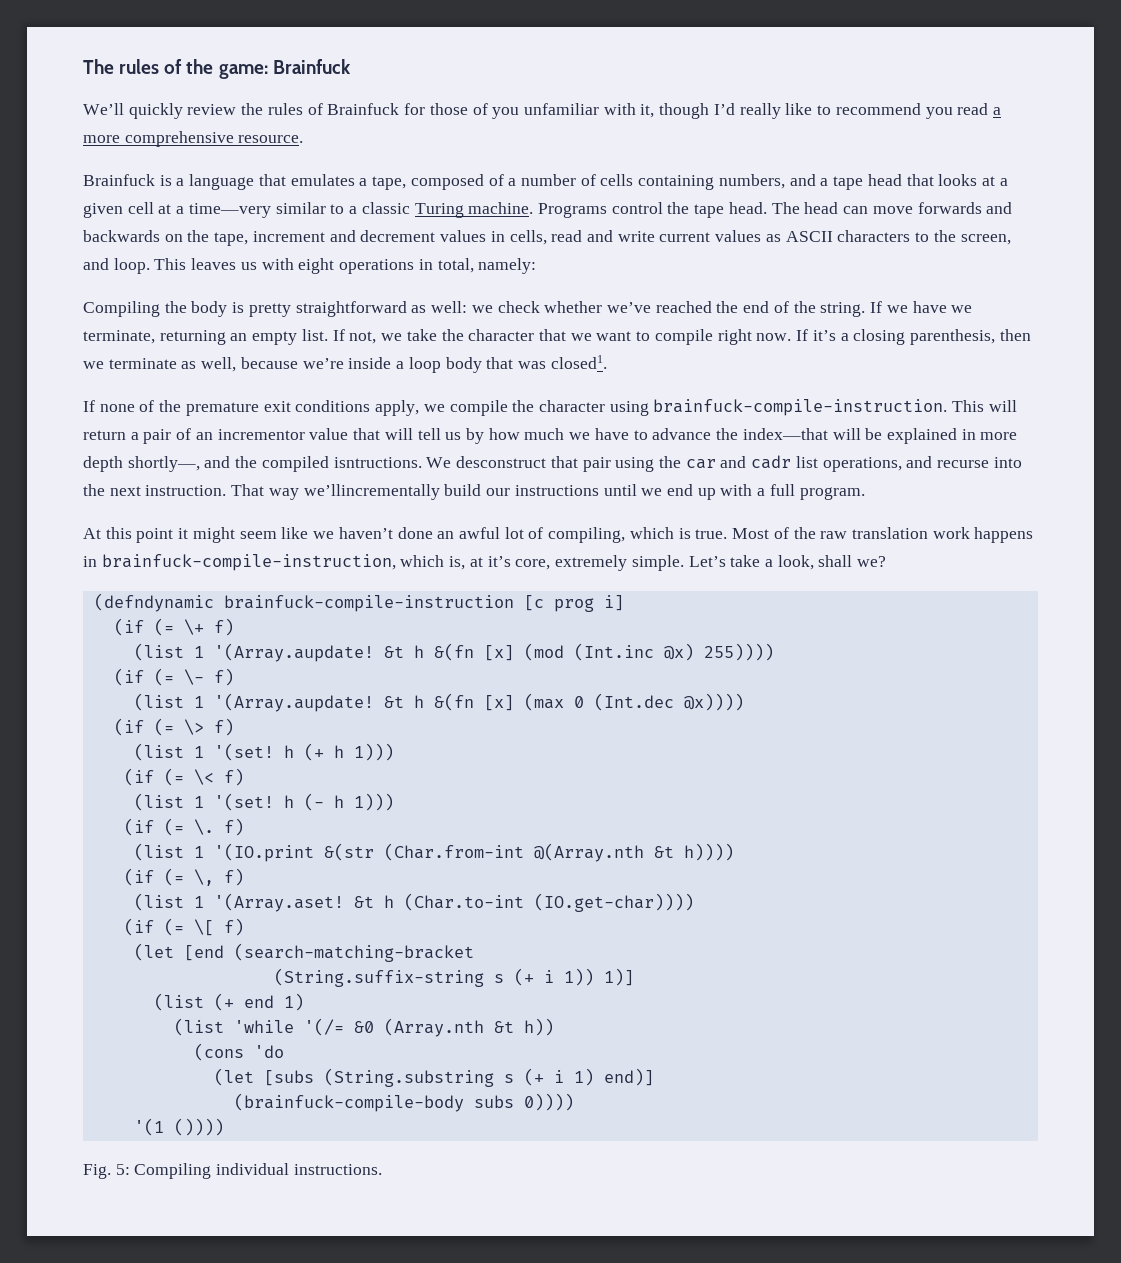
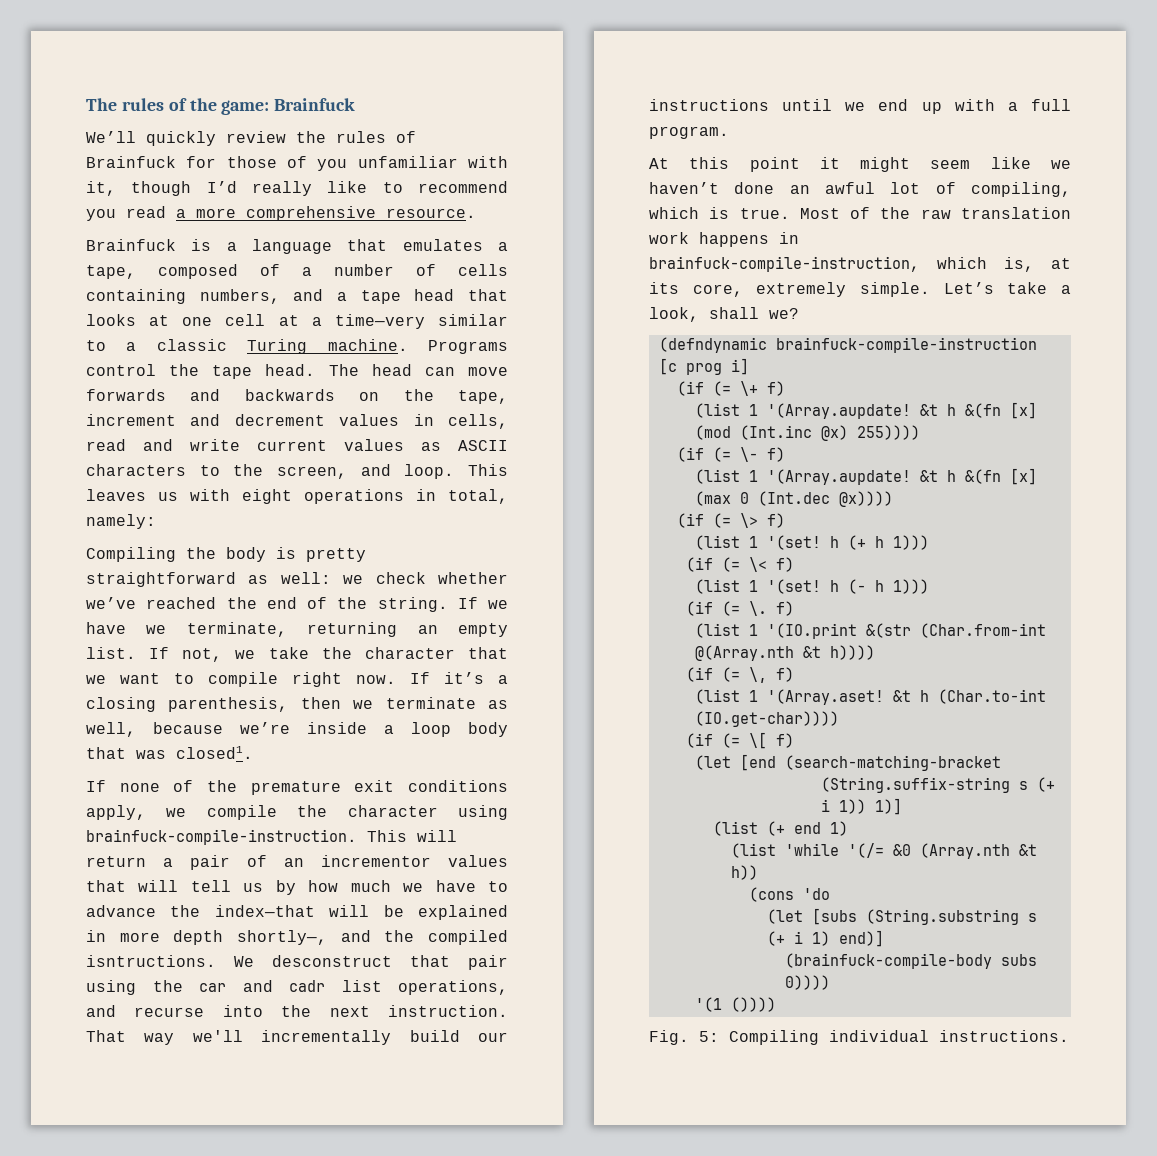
- Brainfuck is a language that emulates a tape, composed of a number of cells containing numbers, and a tape head that looks at a given cell at a time—very similar to a classic Turing machine.
+ Brainfuck is a language that emulates a tape, composed of a number of cells containing numbers, and a tape head that looks at one cell at a time—very similar to a classic Turing machine.
- This will return a pair of an incrementor value that will tell us by how much we have to advance the index—that will be explained in more depth shortly—, and the compiled isntructions.
+ This will return a pair of an incrementor values that will tell us by how much we have to advance the index—that will be explained in more depth shortly—, and the compiled isntructions.
- That way we’llincrementally build our instructions until we end up with a full program.
+ That way we'll incrementally build our instructions until we end up with a full program.
- Most of the raw translation work happens in brainfuck-compile-instruction, which is, at it’s core, extremely simple.
+ Most of the raw translation work happens in brainfuck-compile-instruction, which is, at its core, extremely simple.

